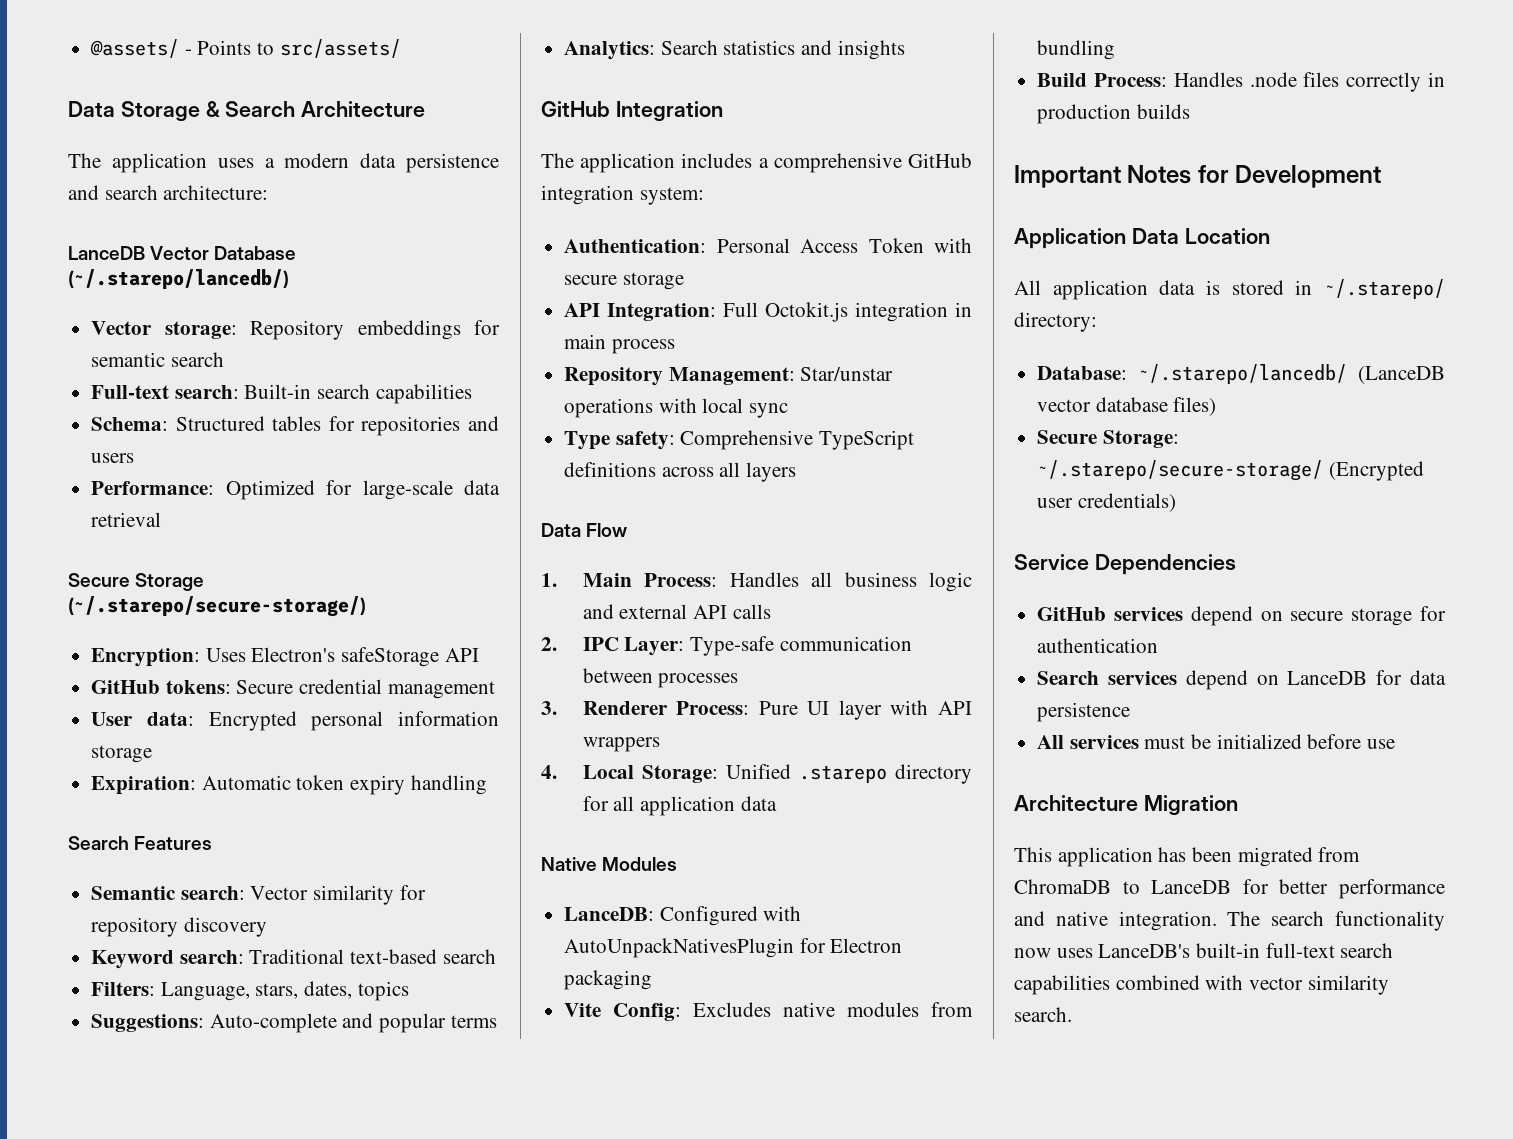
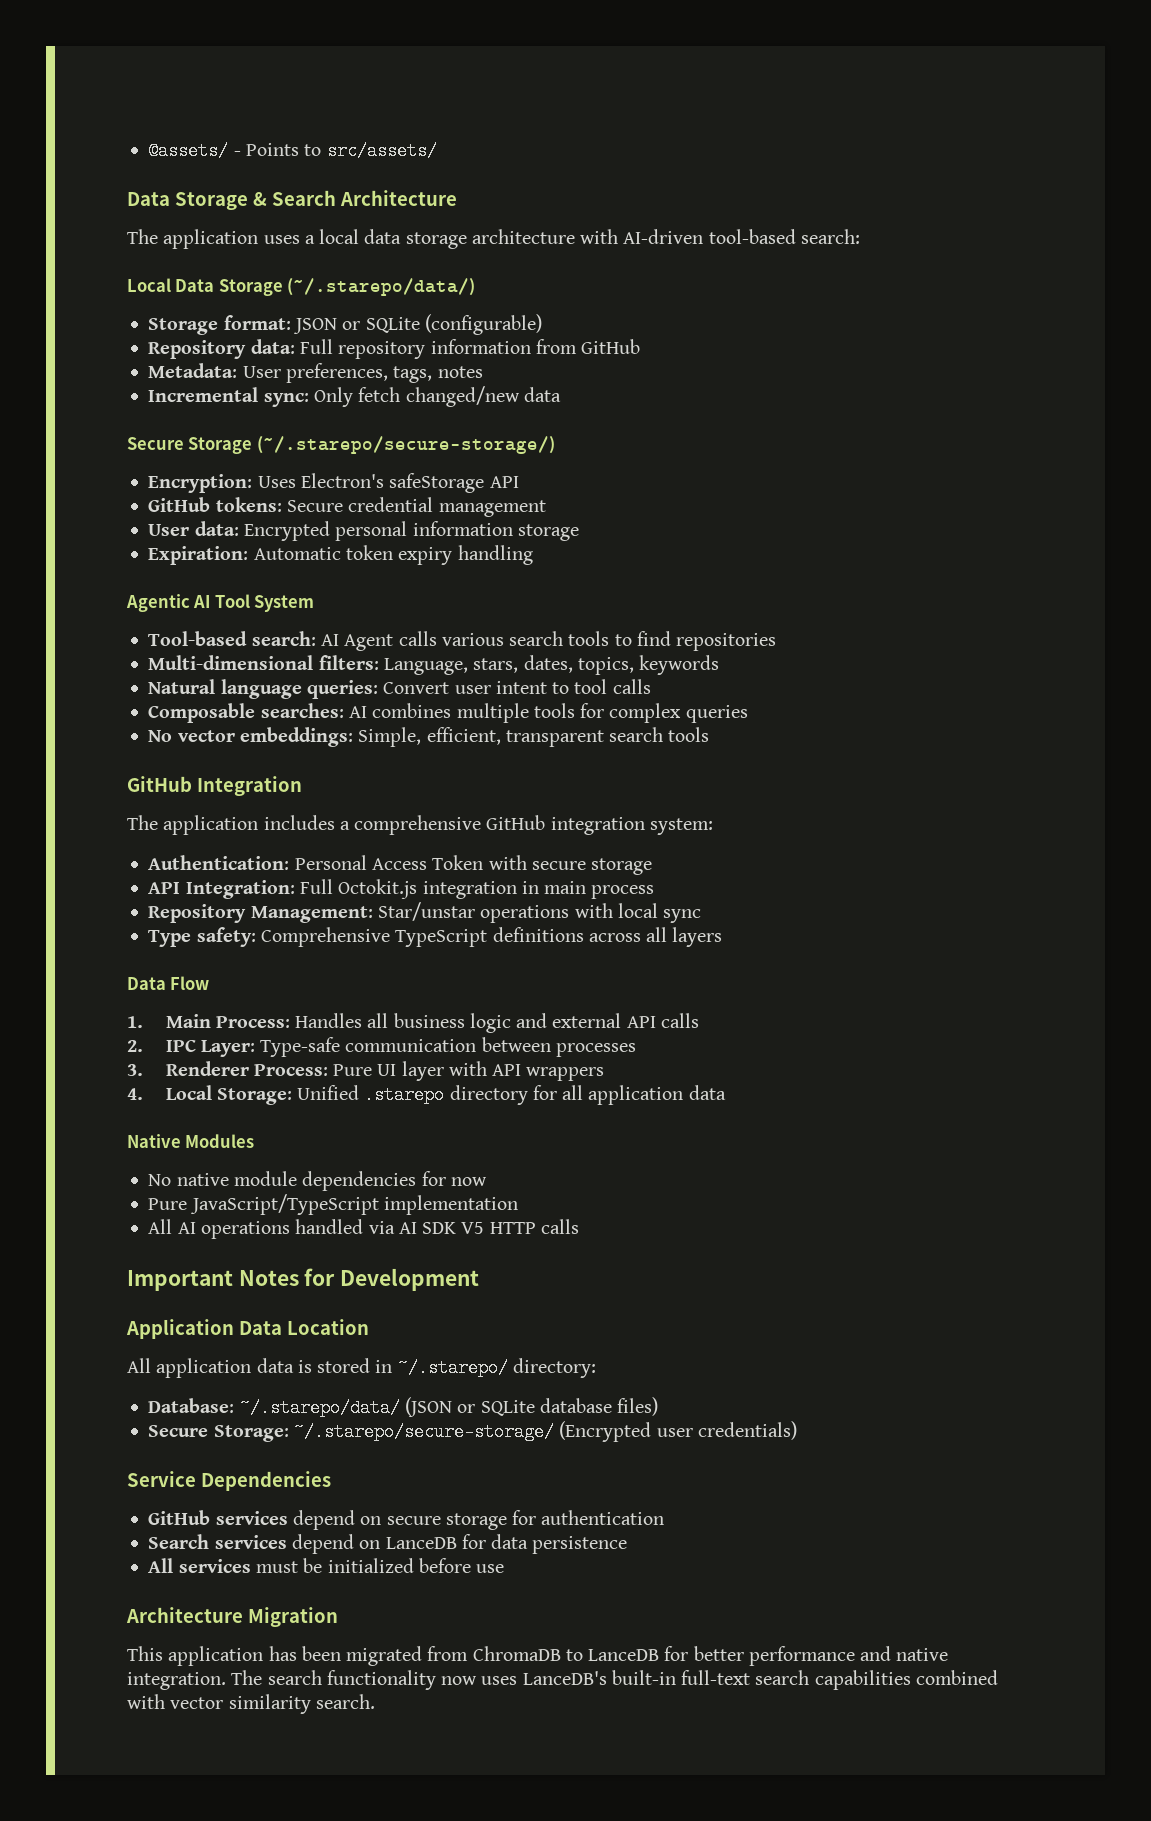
- The application uses a modern data persistence and search architecture:
- LanceDB Vector Database (~/.starepo/lancedb/)
- Vector storage: Repository embeddings for semantic search
- Full-text search: Built-in search capabilities
- Schema: Structured tables for repositories and users
- Performance: Optimized for large-scale data retrieval
+ The application uses a local data storage architecture with AI-driven tool-based search:
+ Local Data Storage (~/.starepo/data/)
+ Storage format: JSON or SQLite (configurable)
+ Repository data: Full repository information from GitHub
+ Metadata: User preferences, tags, notes
+ Incremental sync: Only fetch changed/new data
- Search Features
- Semantic search: Vector similarity for repository discovery
- Keyword search: Traditional text-based search
- Filters: Language, stars, dates, topics
- Suggestions: Auto-complete and popular terms
- Analytics: Search statistics and insights
+ Agentic AI Tool System
+ Tool-based search: AI Agent calls various search tools to find repositories
+ Multi-dimensional filters: Language, stars, dates, topics, keywords
+ Natural language queries: Convert user intent to tool calls
+ Composable searches: AI combines multiple tools for complex queries
+ No vector embeddings: Simple, efficient, transparent search tools
- LanceDB: Configured with AutoUnpackNativesPlugin for Electron packaging
- Vite Config: Excludes native modules from bundling
- Build Process: Handles .node files correctly in production builds
+ No native module dependencies for now
+ Pure JavaScript/TypeScript implementation
+ All AI operations handled via AI SDK V5 HTTP calls
- Database: ~/.starepo/lancedb/ (LanceDB vector database files)
+ Database: ~/.starepo/data/ (JSON or SQLite database files)

